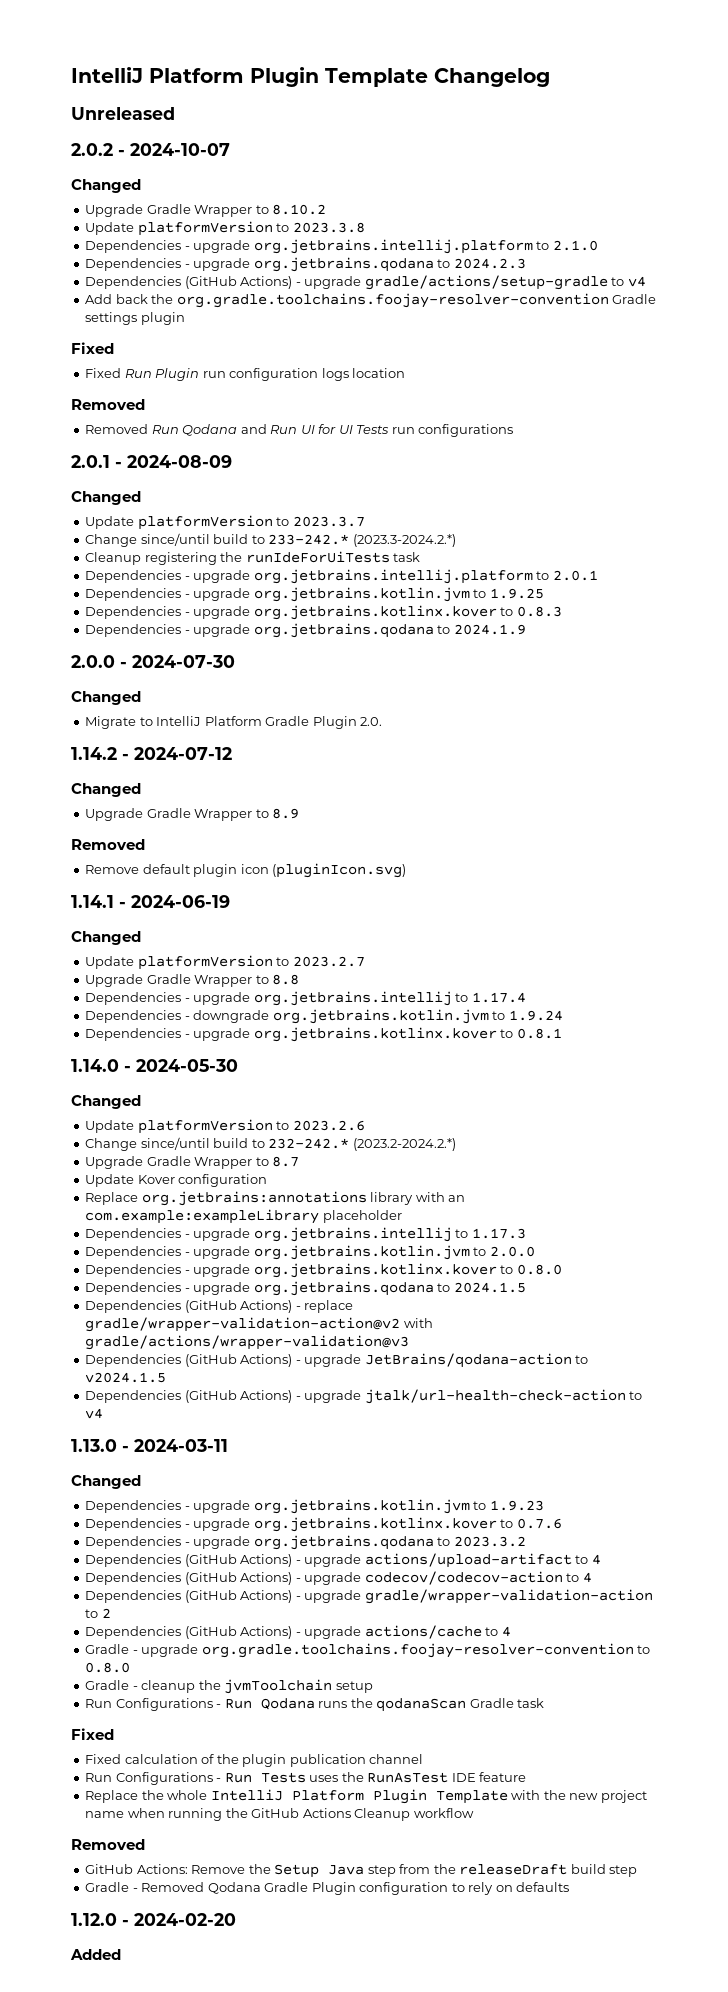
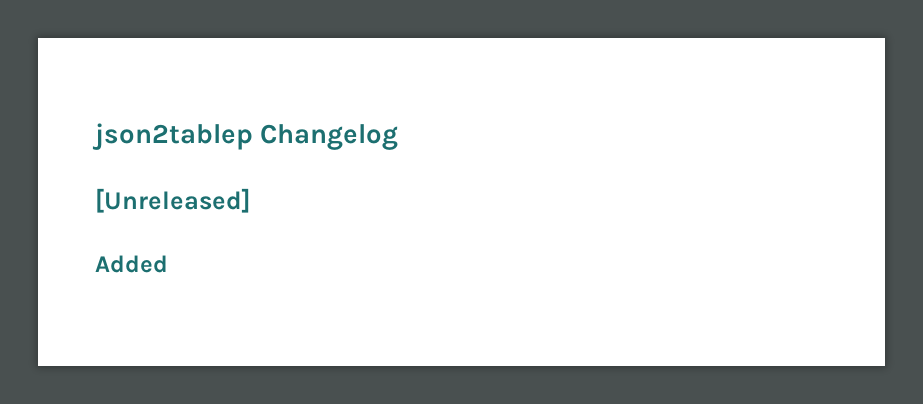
- IntelliJ Platform Plugin Template Changelog
- Unreleased
- 2.0.2 - 2024-10-07
- Changed
- Upgrade Gradle Wrapper to 8.10.2
- Update platformVersion to 2023.3.8
- Dependencies - upgrade org.jetbrains.intellij.platform to 2.1.0
- Dependencies - upgrade org.jetbrains.qodana to 2024.2.3
- Dependencies (GitHub Actions) - upgrade gradle/actions/setup-gradle to v4
- Add back the org.gradle.toolchains.foojay-resolver-convention Gradle settings plugin
- Fixed
- Fixed Run Plugin run configuration logs location
- Removed
- Removed Run Qodana and Run UI for UI Tests run configurations
- 2.0.1 - 2024-08-09
- Changed
- Update platformVersion to 2023.3.7
- Change since/until build to 233-242.* (2023.3-2024.2.*)
- Cleanup registering the runIdeForUiTests task
- Dependencies - upgrade org.jetbrains.intellij.platform to 2.0.1
- Dependencies - upgrade org.jetbrains.kotlin.jvm to 1.9.25
- Dependencies - upgrade org.jetbrains.kotlinx.kover to 0.8.3
- Dependencies - upgrade org.jetbrains.qodana to 2024.1.9
- 2.0.0 - 2024-07-30
- Changed
- Migrate to IntelliJ Platform Gradle Plugin 2.0.
- 1.14.2 - 2024-07-12
- Changed
- Upgrade Gradle Wrapper to 8.9
- Removed
- Remove default plugin icon (pluginIcon.svg)
- 1.14.1 - 2024-06-19
- Changed
- Update platformVersion to 2023.2.7
- Upgrade Gradle Wrapper to 8.8
- Dependencies - upgrade org.jetbrains.intellij to 1.17.4
- Dependencies - downgrade org.jetbrains.kotlin.jvm to 1.9.24
- Dependencies - upgrade org.jetbrains.kotlinx.kover to 0.8.1
- 1.14.0 - 2024-05-30
- Changed
- Update platformVersion to 2023.2.6
- Change since/until build to 232-242.* (2023.2-2024.2.*)
- Upgrade Gradle Wrapper to 8.7
- Update Kover configuration
- Replace org.jetbrains:annotations library with an com.example:exampleLibrary placeholder
- Dependencies - upgrade org.jetbrains.intellij to 1.17.3
- Dependencies - upgrade org.jetbrains.kotlin.jvm to 2.0.0
- Dependencies - upgrade org.jetbrains.kotlinx.kover to 0.8.0
- Dependencies - upgrade org.jetbrains.qodana to 2024.1.5
- Dependencies (GitHub Actions) - replace gradle/wrapper-validation-action@v2 with gradle/actions/wrapper-validation@v3
- Dependencies (GitHub Actions) - upgrade JetBrains/qodana-action to v2024.1.5
- Dependencies (GitHub Actions) - upgrade jtalk/url-health-check-action to v4
- 1.13.0 - 2024-03-11
- Changed
- Dependencies - upgrade org.jetbrains.kotlin.jvm to 1.9.23
- Dependencies - upgrade org.jetbrains.kotlinx.kover to 0.7.6
- Dependencies - upgrade org.jetbrains.qodana to 2023.3.2
- Dependencies (GitHub Actions) - upgrade actions/upload-artifact to 4
- Dependencies (GitHub Actions) - upgrade codecov/codecov-action to 4
- Dependencies (GitHub Actions) - upgrade gradle/wrapper-validation-action to 2
- Dependencies (GitHub Actions) - upgrade actions/cache to 4
- Gradle - upgrade org.gradle.toolchains.foojay-resolver-convention to 0.8.0
- Gradle - cleanup the jvmToolchain setup
- Run Configurations - Run Qodana runs the qodanaScan Gradle task
- Fixed
- Fixed calculation of the plugin publication channel
- Run Configurations - Run Tests uses the RunAsTest IDE feature
- Replace the whole IntelliJ Platform Plugin Template with the new project name when running the GitHub Actions Cleanup workflow
- Removed
- GitHub Actions: Remove the Setup Java step from the releaseDraft build step
- Gradle - Removed Qodana Gradle Plugin configuration to rely on defaults
- 1.12.0 - 2024-02-20
+ json2tablep Changelog
+ [Unreleased]

